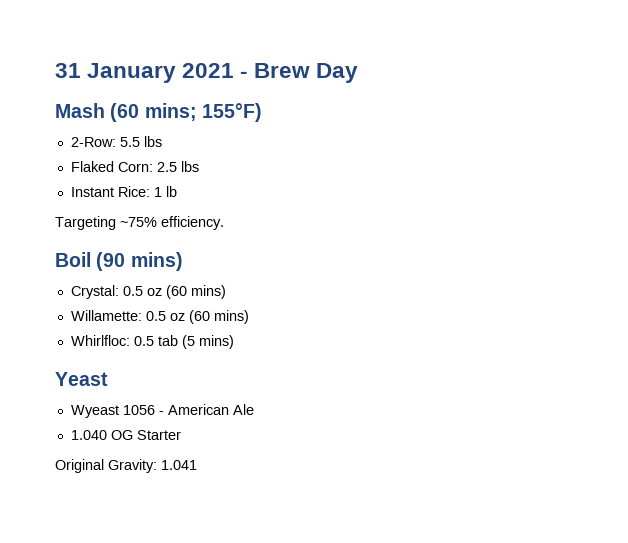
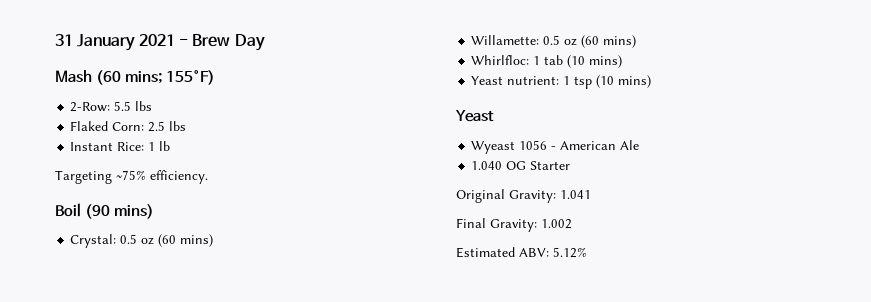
- Whirlfloc: 0.5 tab (5 mins)
+ Whirlfloc: 1 tab (10 mins)
+ Yeast nutrient: 1 tsp (10 mins)
+ Final Gravity: 1.002
+ Estimated ABV: 5.12%

